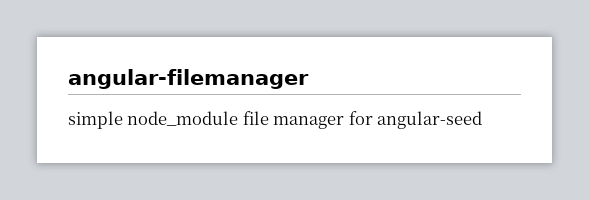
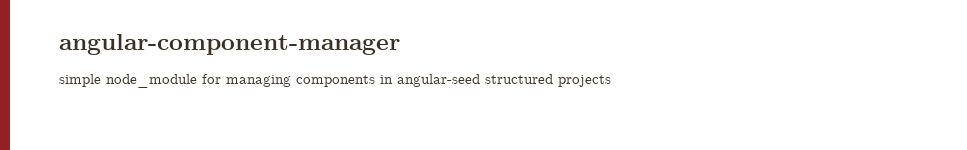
- angular-filemanager
+ angular-component-manager
- simple node_module file manager for angular-seed
+ simple node_module for managing components in angular-seed structured projects

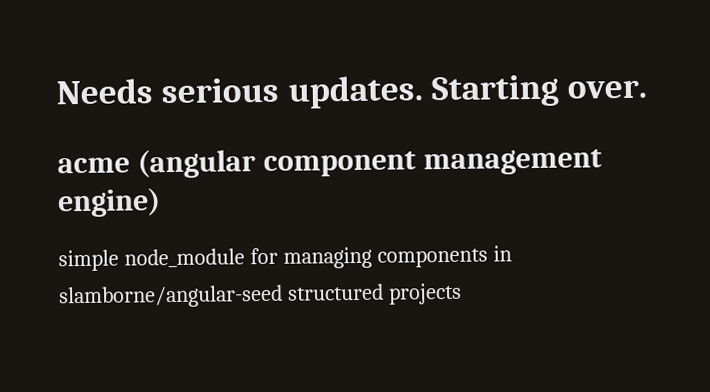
- angular-component-manager
+ Needs serious updates. Starting over.
+ acme (angular component management engine)
- simple node_module for managing components in angular-seed structured projects
+ simple node_module for managing components in slamborne/angular-seed structured projects

